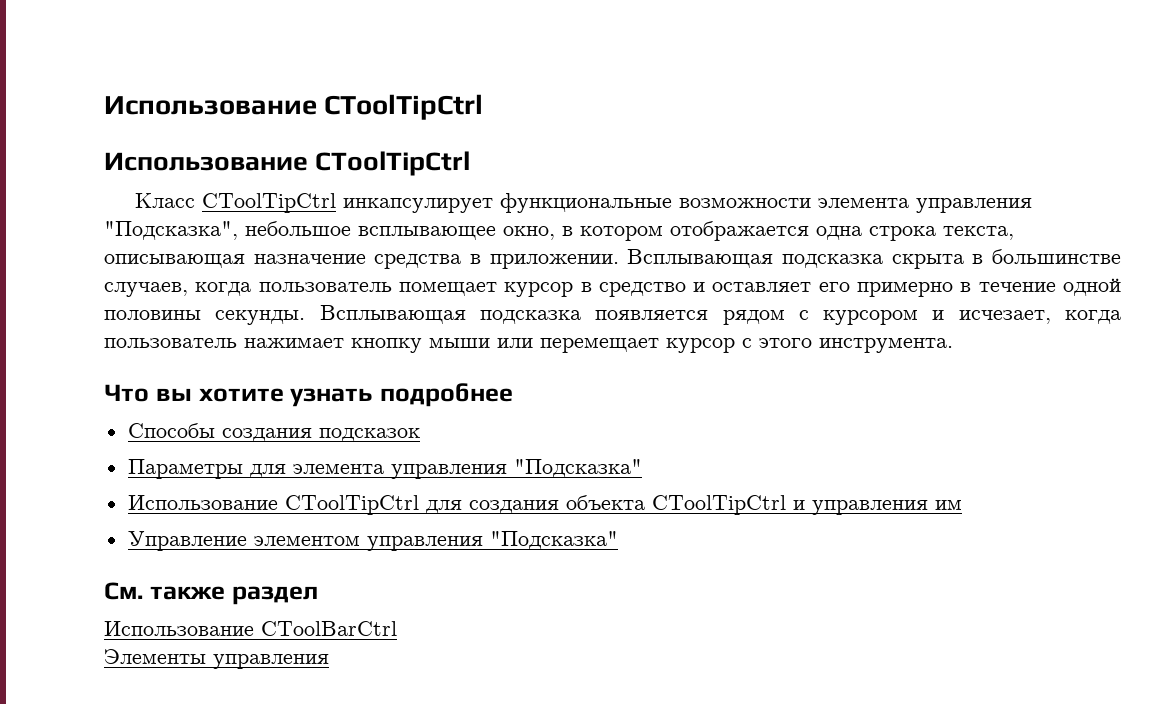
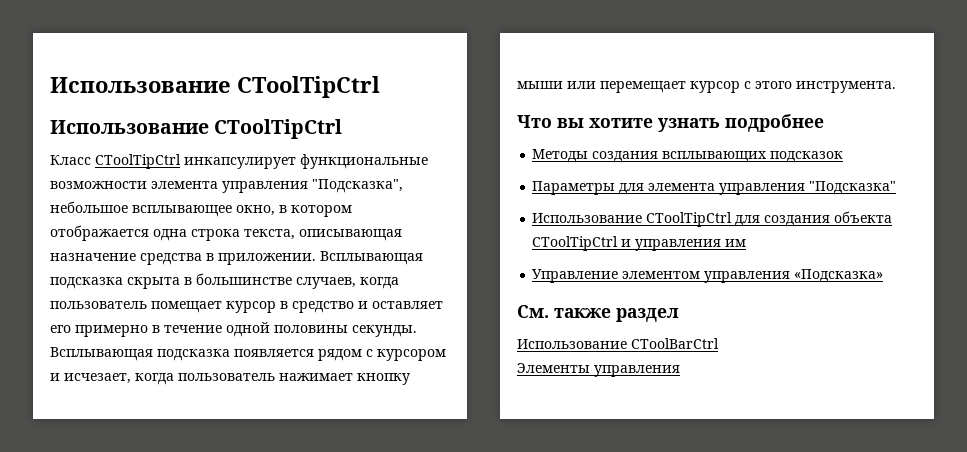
- Способы создания подсказок
+ Методы создания всплывающих подсказок
- Управление элементом управления "Подсказка"
+ Управление элементом управления «Подсказка»

